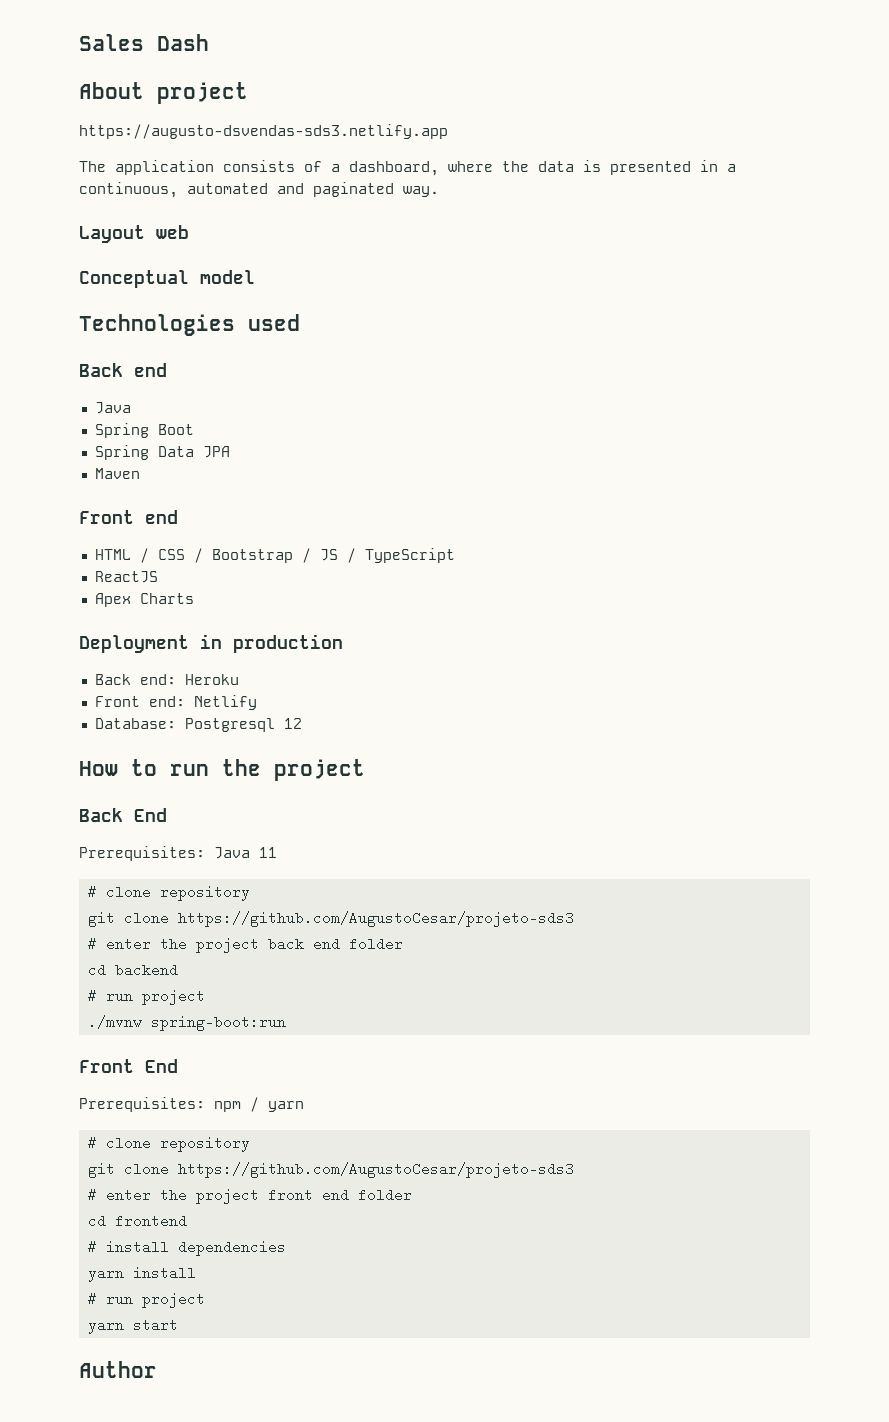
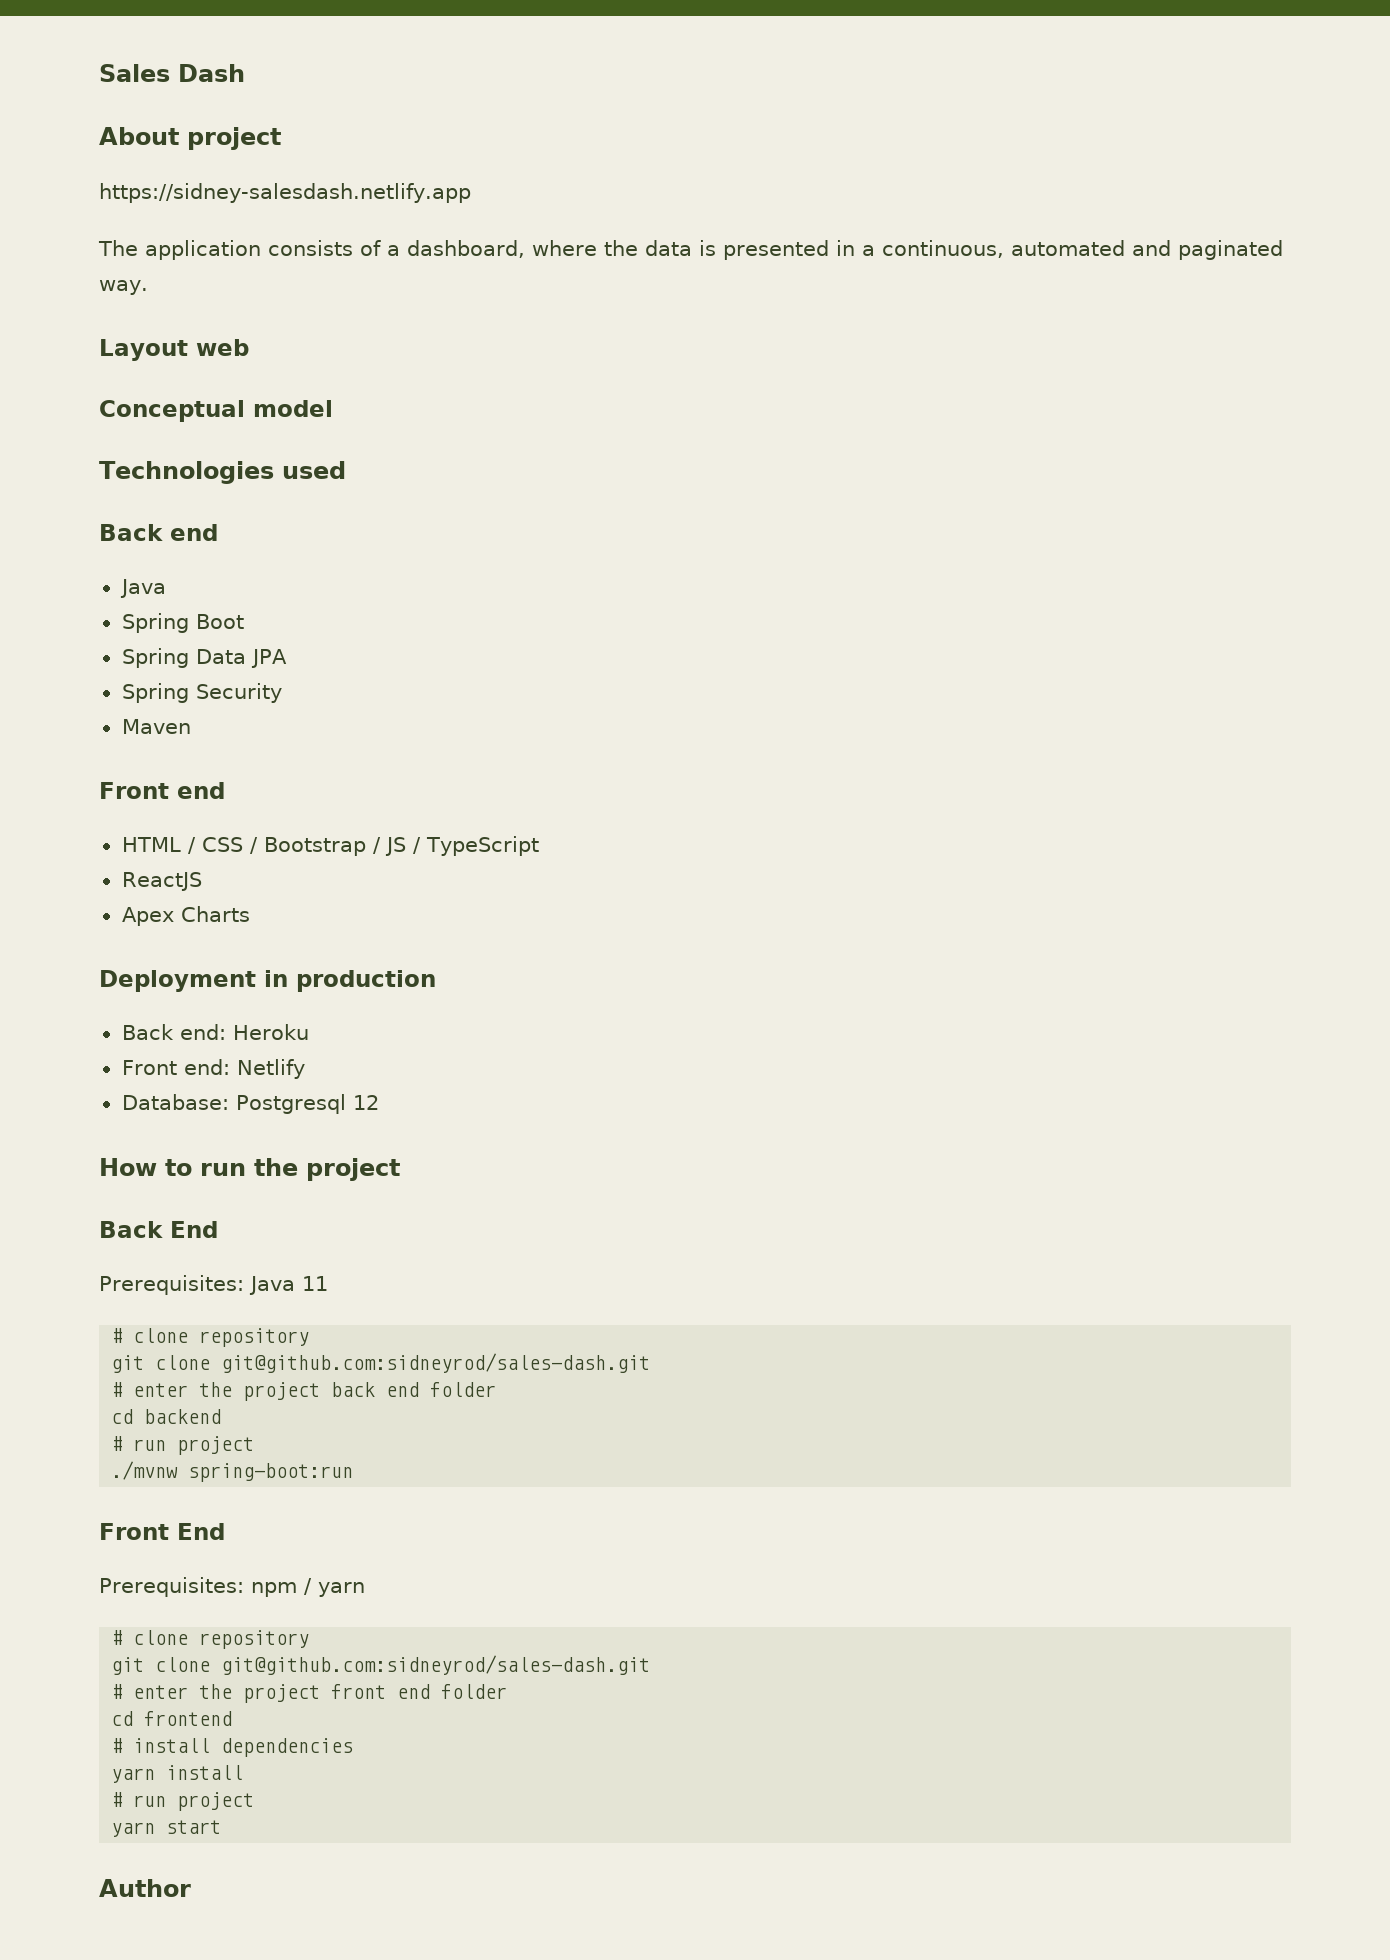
- https://augusto-dsvendas-sds3.netlify.app
+ https://sidney-salesdash.netlify.app
+ Spring Security
  Prerequisites: Java 11
  # clone repository
- git clone https://github.com/AugustoCesar/projeto-sds3
+ git clone git@github.com:sidneyrod/sales-dash.git
  Prerequisites: npm / yarn
  # clone repository
- git clone https://github.com/AugustoCesar/projeto-sds3
+ git clone git@github.com:sidneyrod/sales-dash.git

